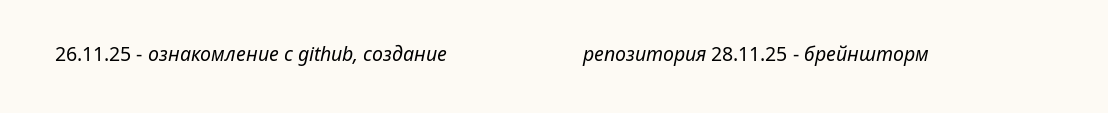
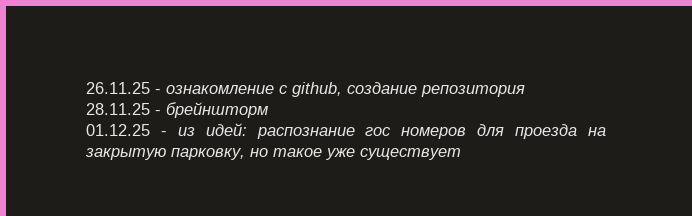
- 26.11.25 - ознакомление с github, создание репозитория 28.11.25 - брейншторм
+ 26.11.25 - ознакомление с github, создание репозитория
+ 28.11.25 - брейншторм
+ 01.12.25 - из идей: распознание гос номеров для проезда на закрытую парковку, но такое уже существует

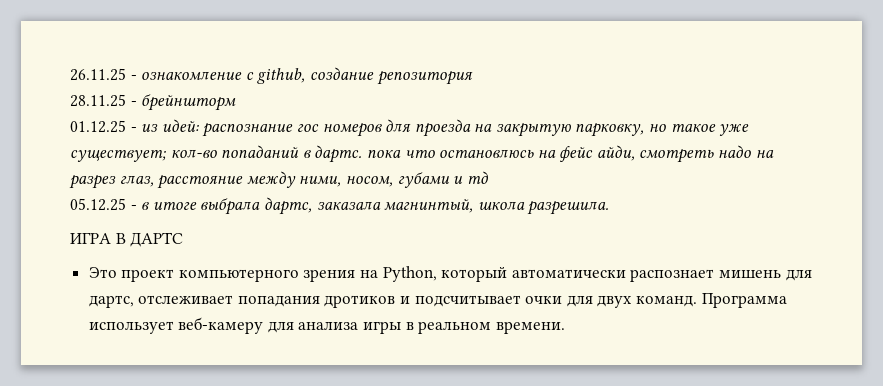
- 01.12.25 - из идей: распознание гос номеров для проезда на закрытую парковку, но такое уже существует
+ 01.12.25 - из идей: распознание гос номеров для проезда на закрытую парковку, но такое уже существует; кол-во попаданий в дартс. пока что остановлюсь на фейс айди, смотреть надо на разрез глаз, расстояние между ними, носом, губами и тд
+ 05.12.25 - в итоге выбрала дартс, заказала магнинтый, школа разрешила.
+ ИГРА В ДАРТС
+ Это проект компьютерного зрения на Python, который автоматически распознает мишень для дартс, отслеживает попадания дротиков и подсчитывает очки для двух команд. Программа использует веб-камеру для анализа игры в реальном времени.

